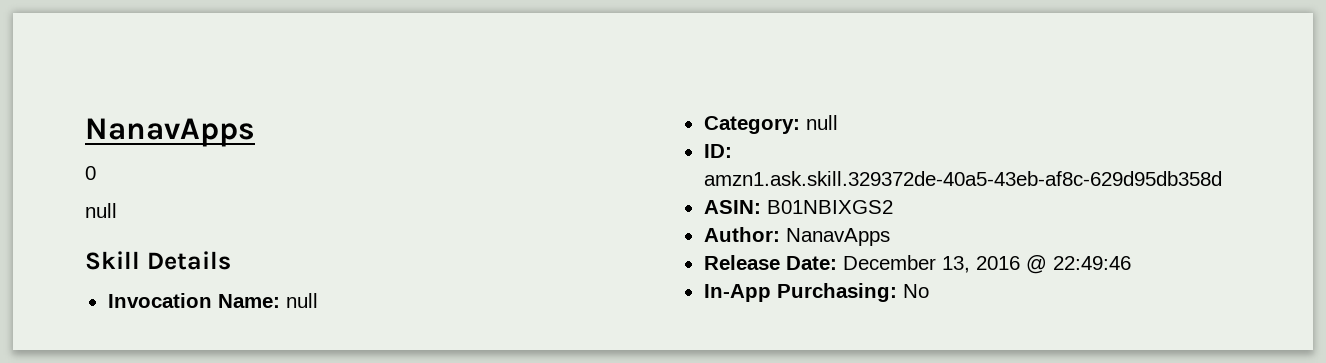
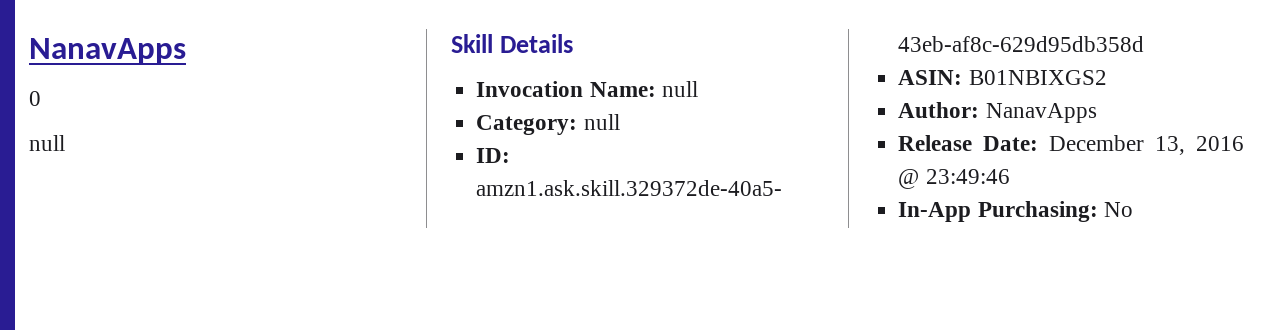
- Release Date: December 13, 2016 @ 22:49:46
+ Release Date: December 13, 2016 @ 23:49:46

